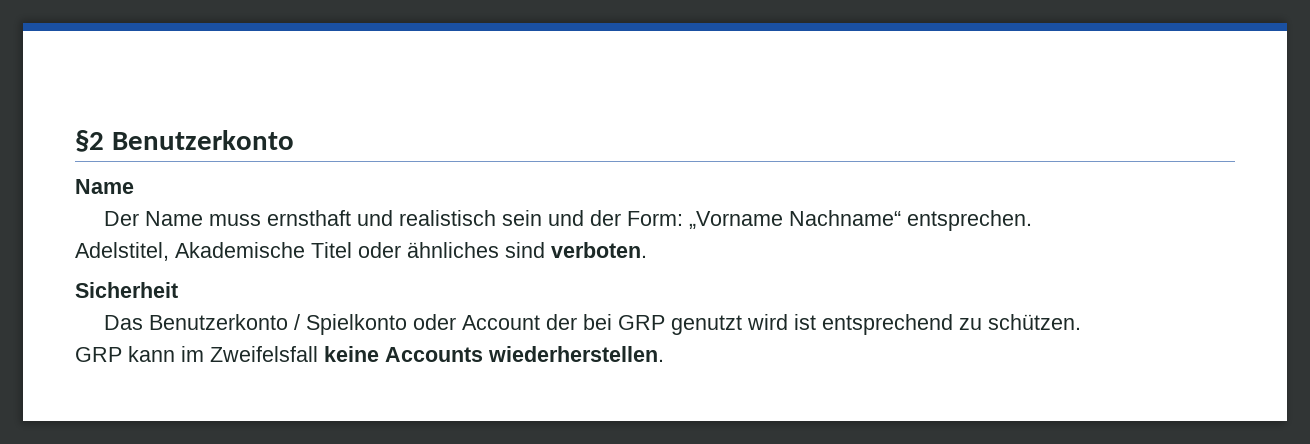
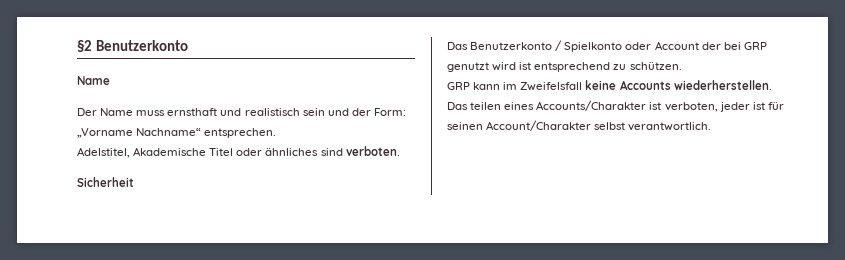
+ Das teilen eines Accounts/Charakter ist verboten, jeder ist für seinen Account/Charakter selbst verantwortlich.

